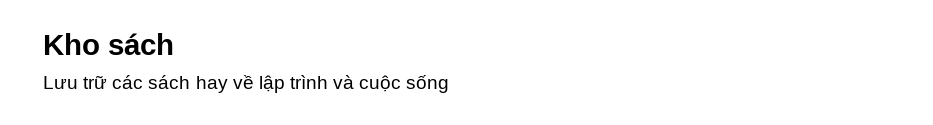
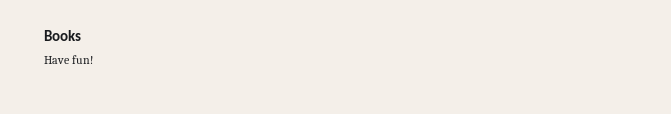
- Kho sách
- Lưu trữ các sách hay về lập trình và cuộc sống
+ Books
+ Have fun!

